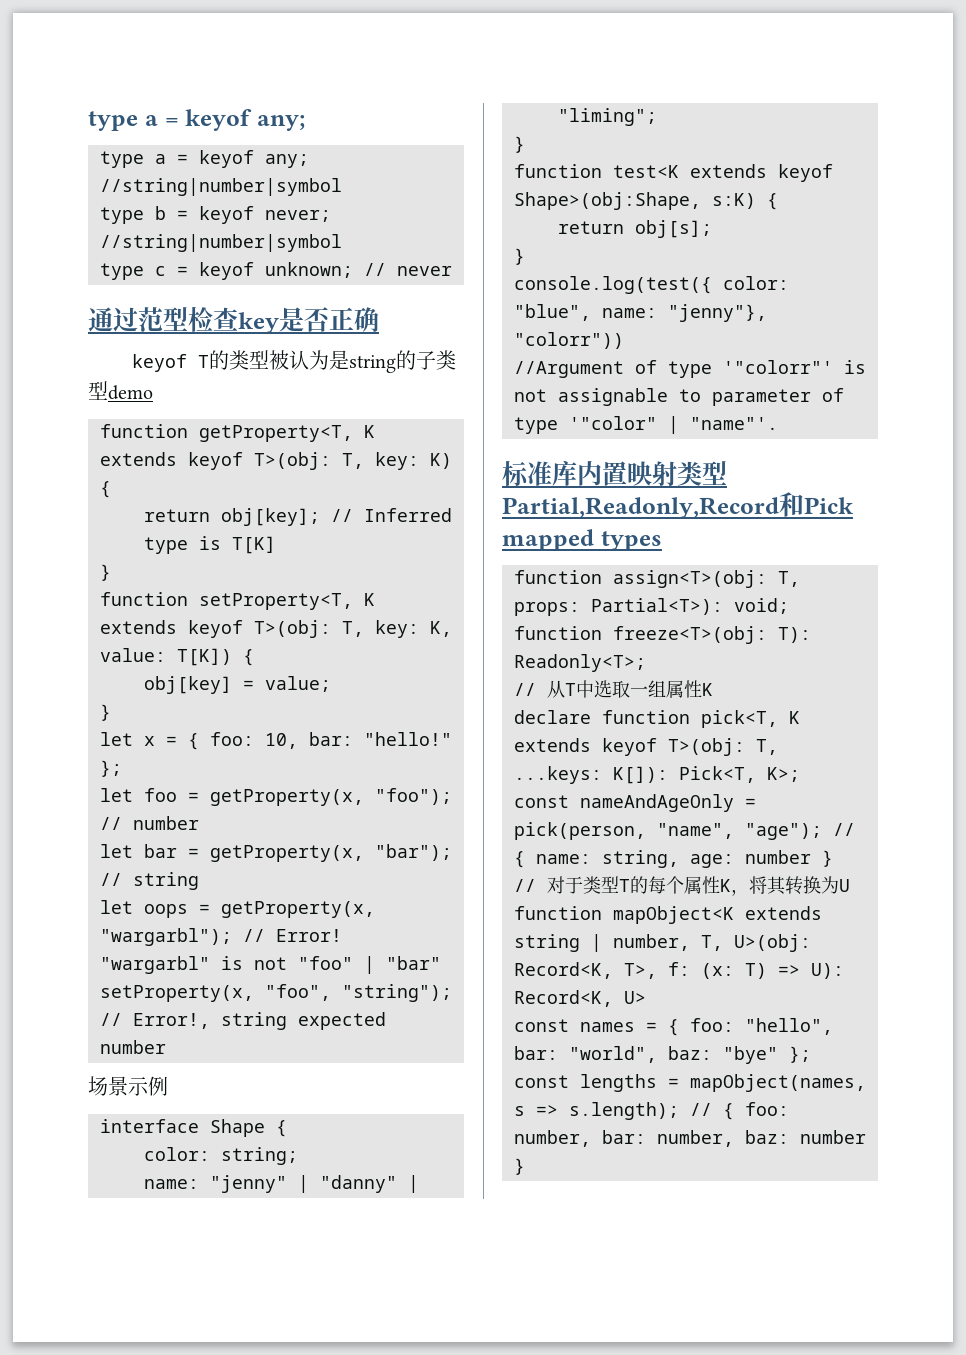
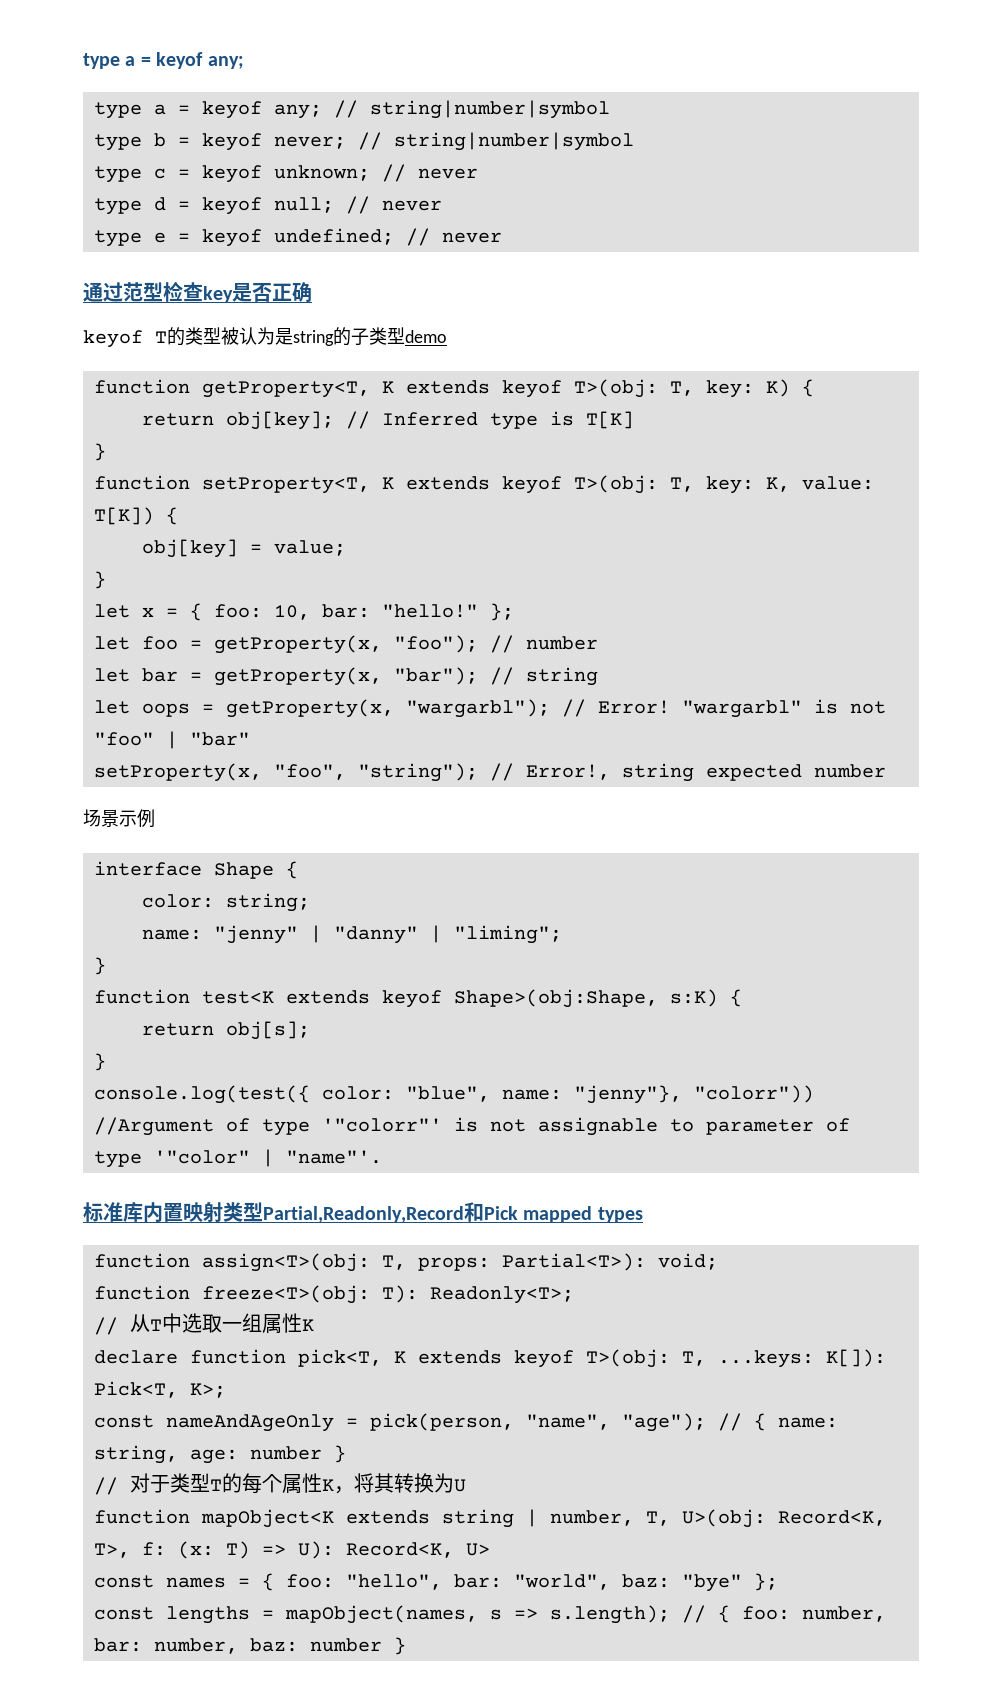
- type a = keyof any; //string|number|symbol
+ type a = keyof any; // string|number|symbol
- type b = keyof never; //string|number|symbol
+ type b = keyof never; // string|number|symbol
+ type d = keyof null; // never
+ type e = keyof undefined; // never

